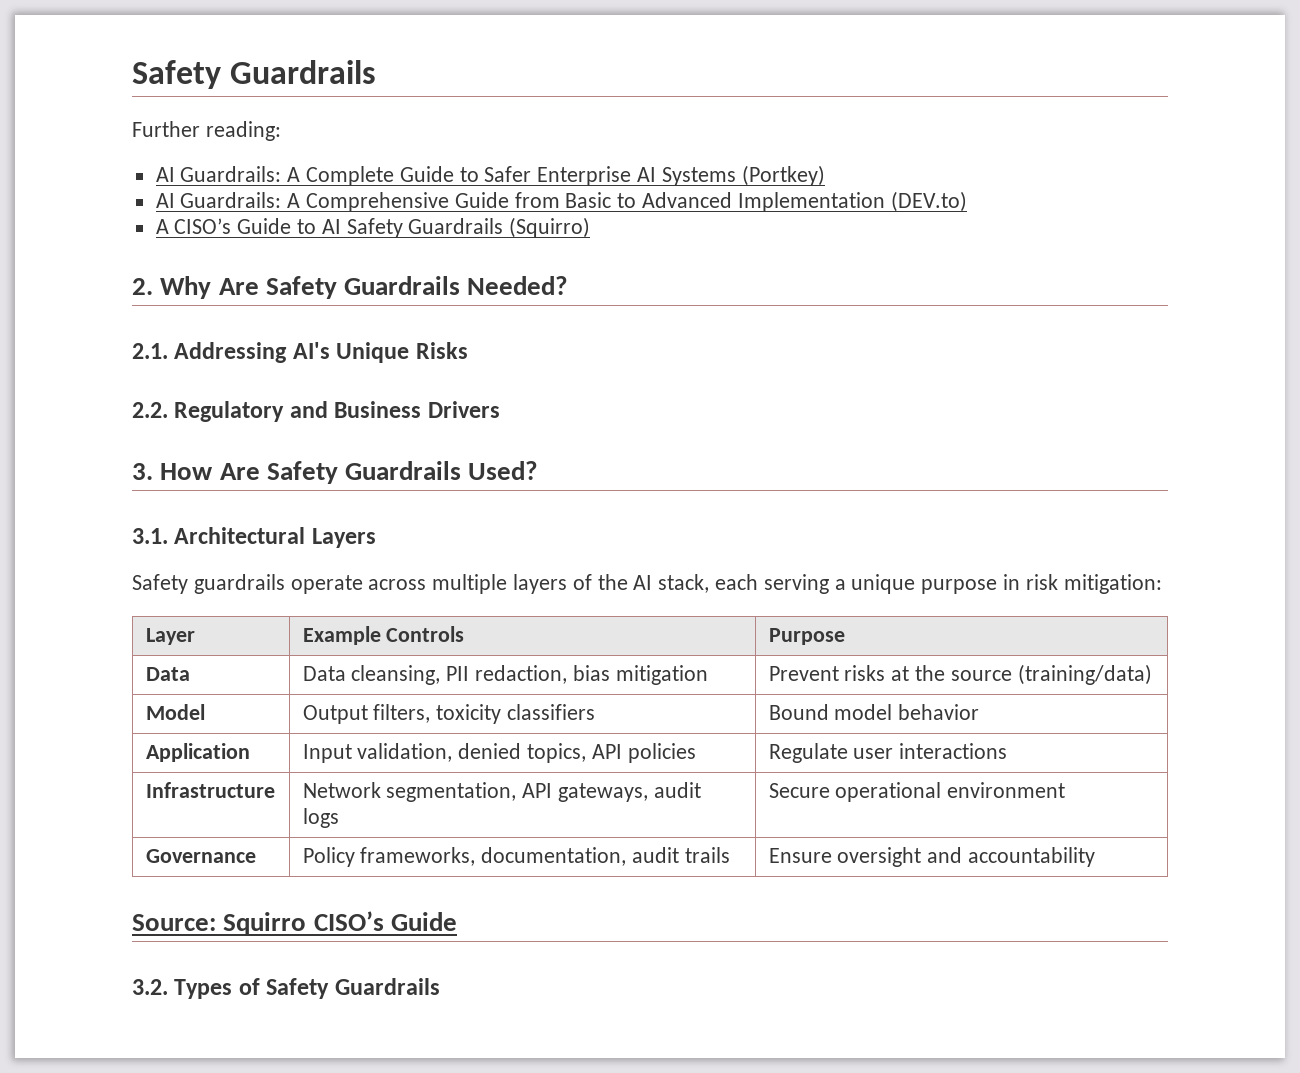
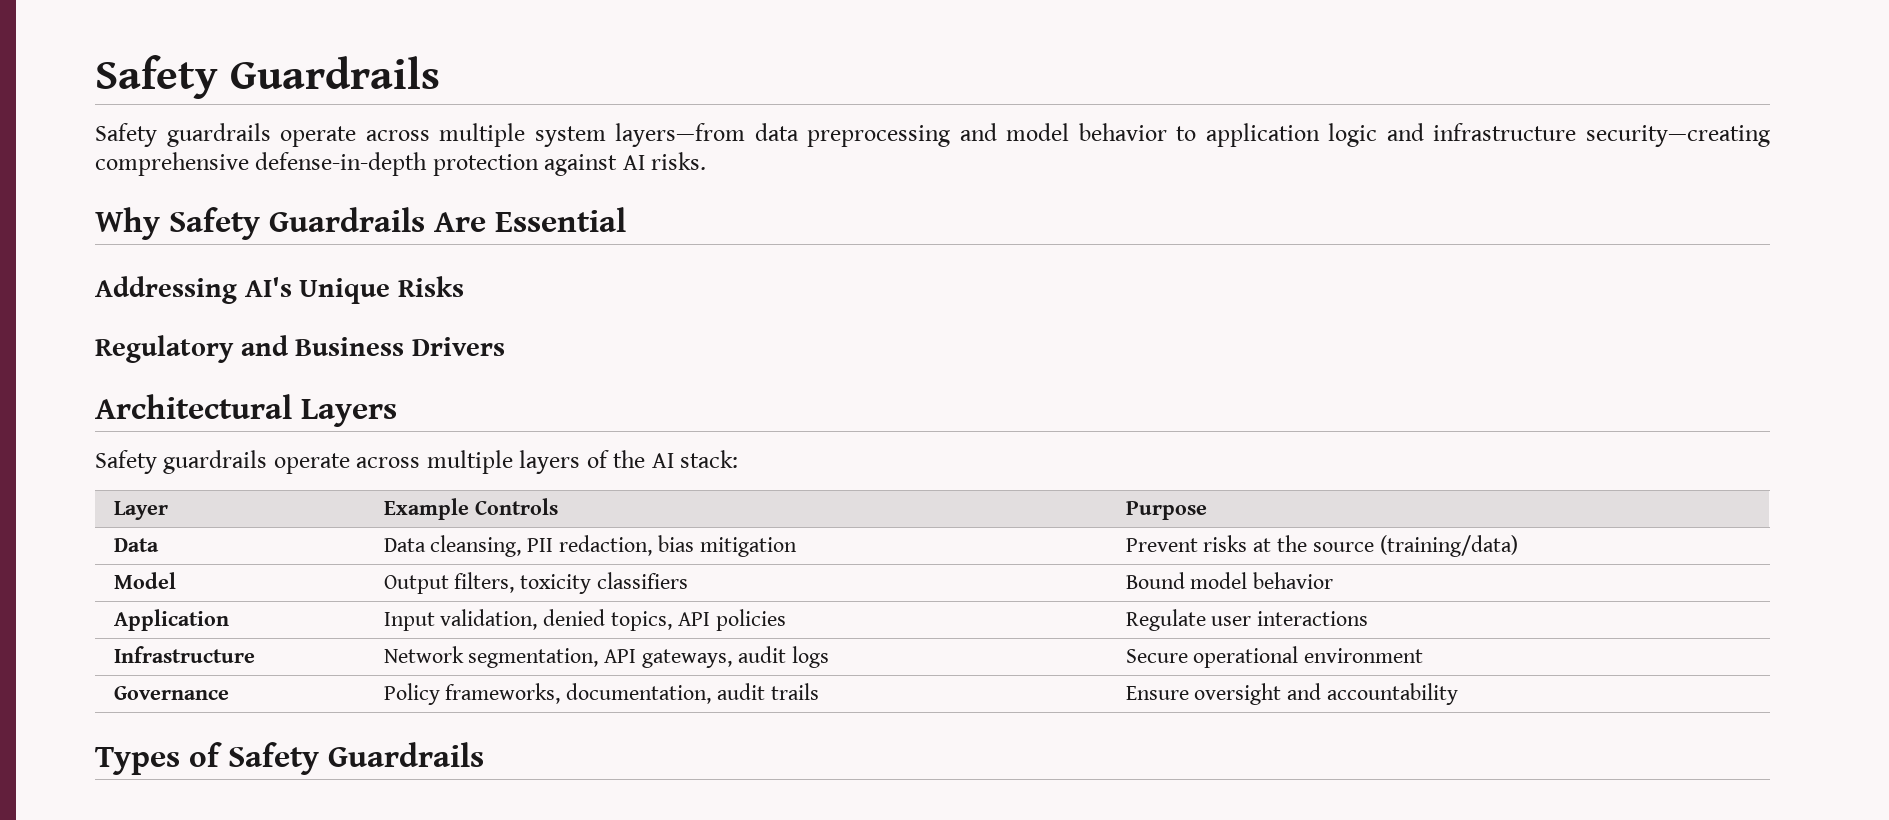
- Further reading:
- AI Guardrails: A Complete Guide to Safer Enterprise AI Systems (Portkey)
- AI Guardrails: A Comprehensive Guide from Basic to Advanced Implementation (DEV.to)
- A CISO’s Guide to AI Safety Guardrails (Squirro)
- 2. Why Are Safety Guardrails Needed?
- 2.1. Addressing AI's Unique Risks
+ Safety guardrails operate across multiple system layers—from data preprocessing and model behavior to application logic and infrastructure security—creating comprehensive defense-in-depth protection against AI risks.
+ Why Safety Guardrails Are Essential
+ Addressing AI's Unique Risks
- 2.2. Regulatory and Business Drivers
+ Regulatory and Business Drivers
- 3. How Are Safety Guardrails Used?
- 3.1. Architectural Layers
+ Architectural Layers
- Safety guardrails operate across multiple layers of the AI stack, each serving a unique purpose in risk mitigation:
+ Safety guardrails operate across multiple layers of the AI stack:
- Source: Squirro CISO’s Guide
- 3.2. Types of Safety Guardrails
+ Types of Safety Guardrails

